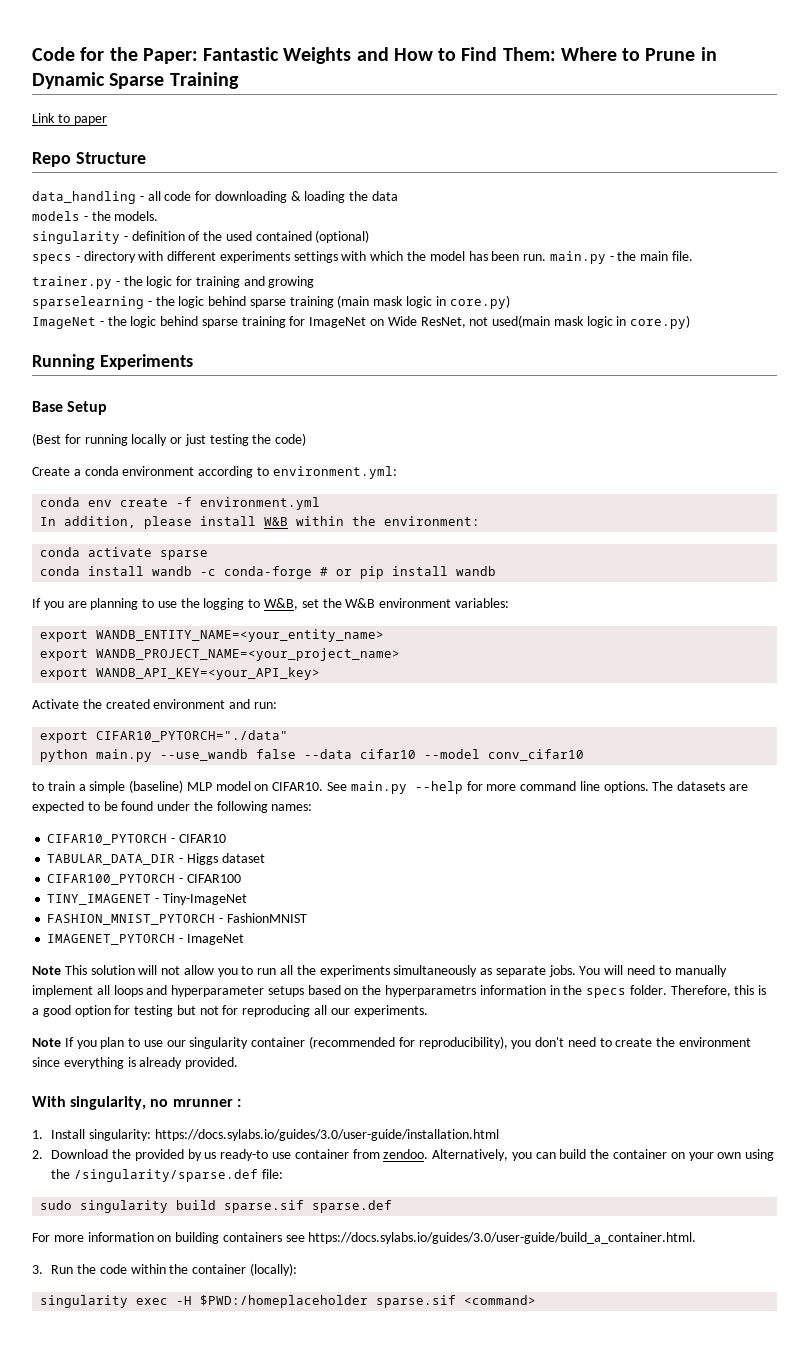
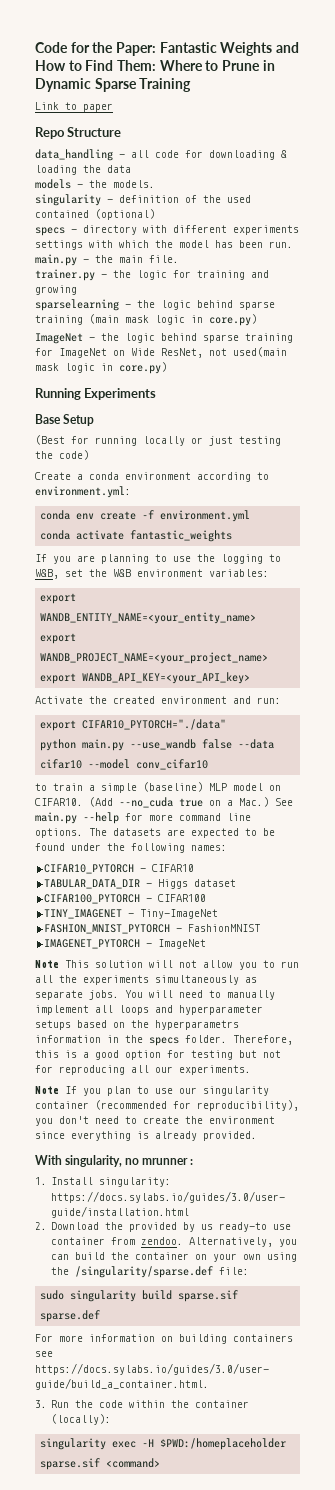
- In addition, please install W&B within the environment:
- conda activate sparse
- conda install wandb -c conda-forge # or pip install wandb
+ conda activate fantastic_weights
- See main.py --help for more command line options.
+ (Add --no_cuda true on a Mac.) See main.py --help for more command line options.

